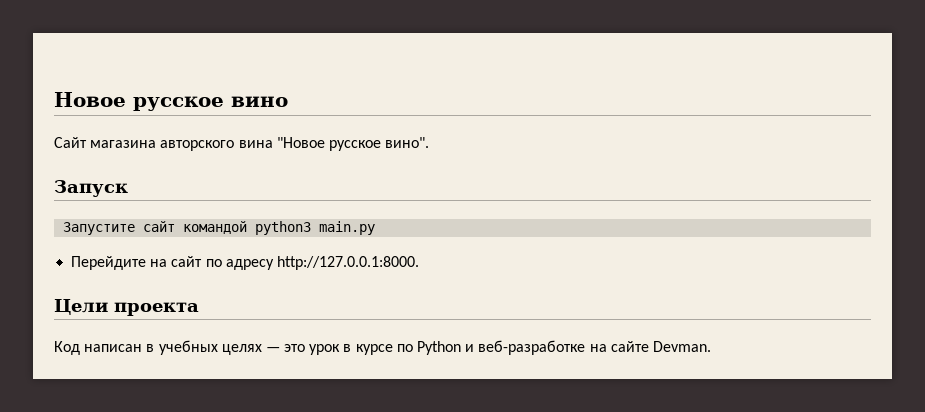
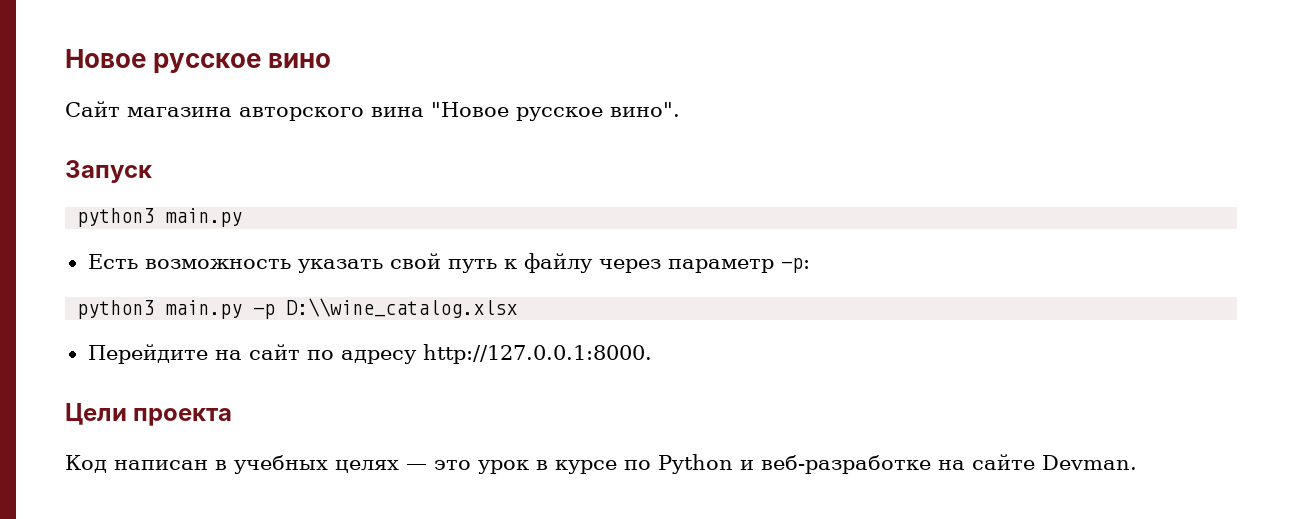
  Запуск
- Запустите сайт командой python3 main.py
+ python3 main.py
+ Есть возможность указать свой путь к файлу через параметр -p:
+ python3 main.py -p D:\\wine_catalog.xlsx

